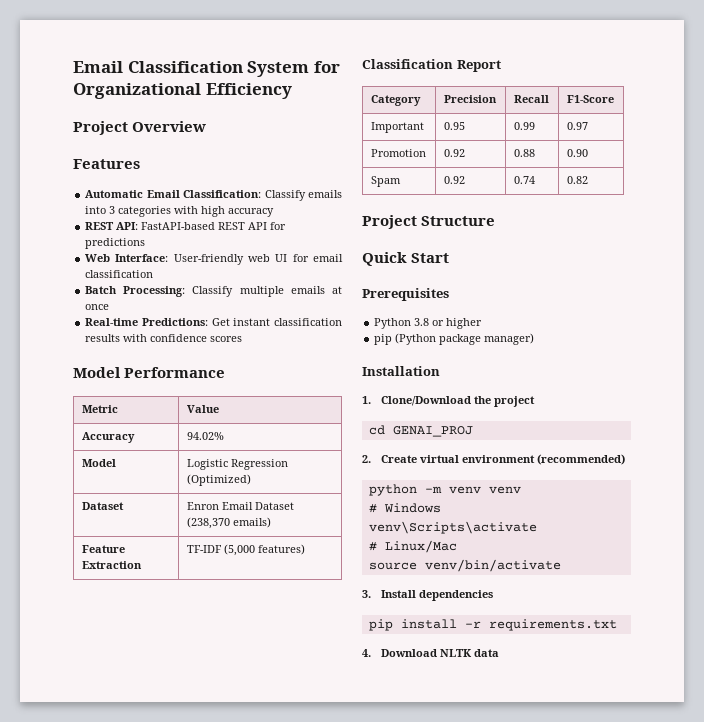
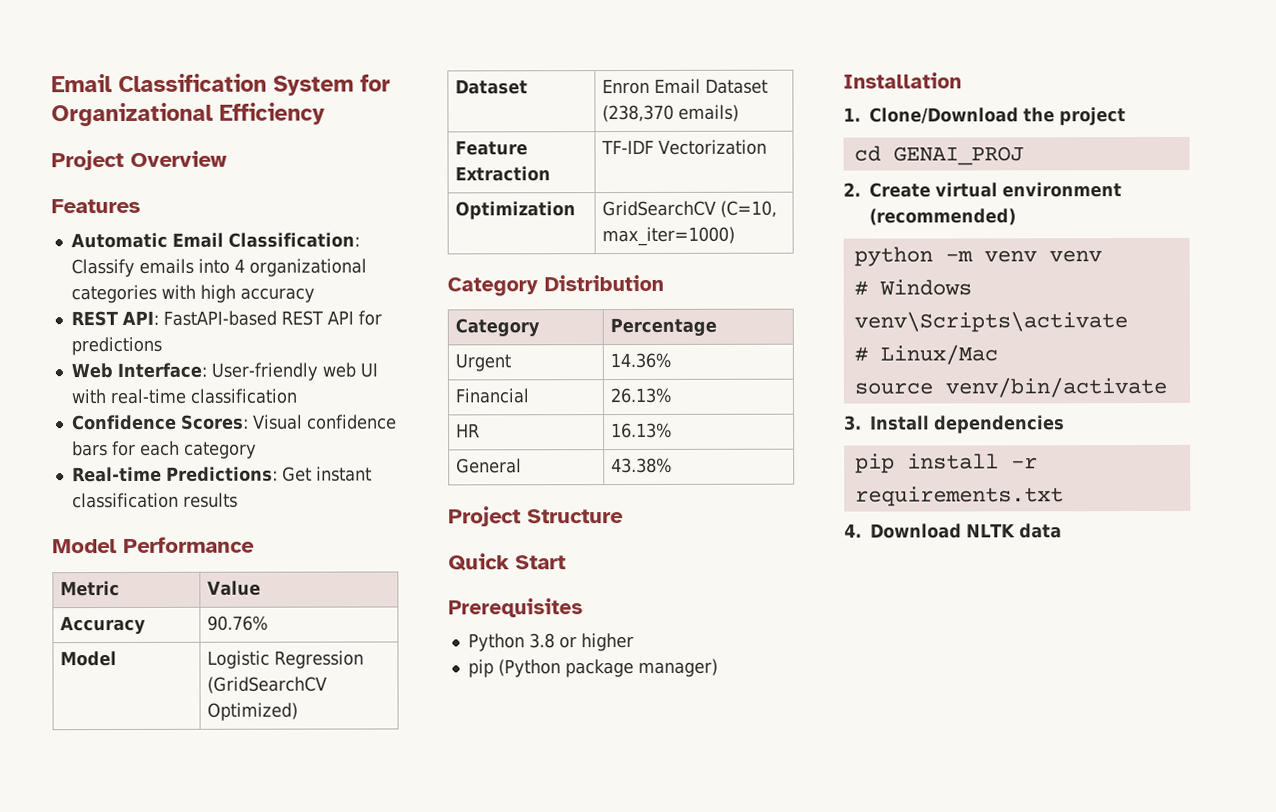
- Automatic Email Classification: Classify emails into 3 categories with high accuracy
+ Automatic Email Classification: Classify emails into 4 organizational categories with high accuracy
- Web Interface: User-friendly web UI for email classification
+ Web Interface: User-friendly web UI with real-time classification
- Batch Processing: Classify multiple emails at once
+ Confidence Scores: Visual confidence bars for each category
- Real-time Predictions: Get instant classification results with confidence scores
+ Real-time Predictions: Get instant classification results
- Accuracy | 94.02%
+ Accuracy | 90.76%
- Model | Logistic Regression (Optimized)
+ Model | Logistic Regression (GridSearchCV Optimized)
- Feature Extraction | TF-IDF (5,000 features)
- Classification Report
- Category | Precision | Recall | F1-Score
- Important | 0.95 | 0.99 | 0.97
- Promotion | 0.92 | 0.88 | 0.90
- Spam | 0.92 | 0.74 | 0.82
+ Feature Extraction | TF-IDF Vectorization
+ Optimization | GridSearchCV (C=10, max_iter=1000)
+ Category Distribution
+ Category | Percentage
+ Urgent | 14.36%
+ Financial | 26.13%
+ HR | 16.13%
+ General | 43.38%

